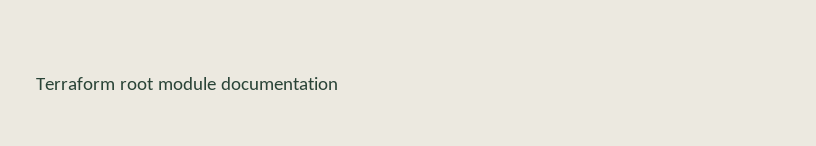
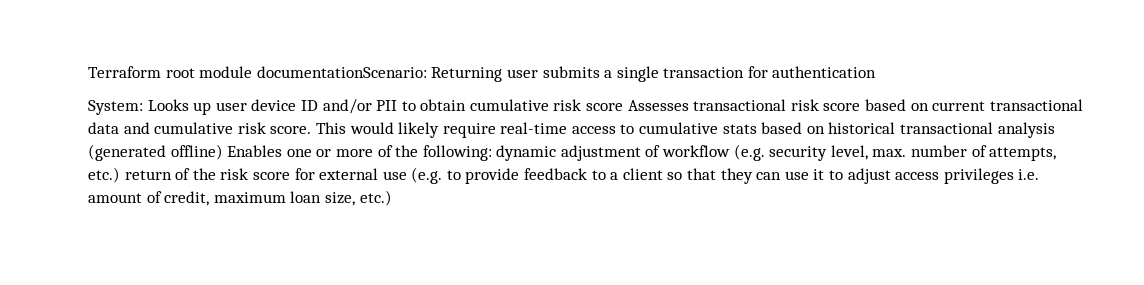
- Terraform root module documentation
+ Terraform root module documentationScenario: Returning user submits a single transaction for authentication
+ System: Looks up user device ID and/or PII to obtain cumulative risk score Assesses transactional risk score based on current transactional data and cumulative risk score. This would likely require real-time access to cumulative stats based on historical transactional analysis (generated offline) Enables one or more of the following: dynamic adjustment of workflow (e.g. security level, max. number of attempts, etc.) return of the risk score for external use (e.g. to provide feedback to a client so that they can use it to adjust access privileges i.e. amount of credit, maximum loan size, etc.)

